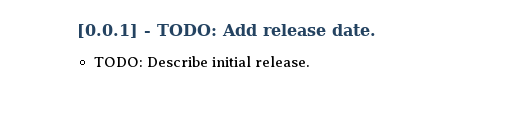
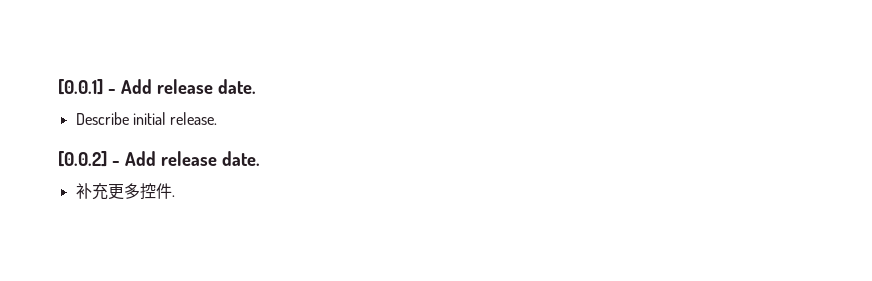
- [0.0.1] - TODO: Add release date.
- TODO: Describe initial release.
+ [0.0.1] - Add release date.
+ Describe initial release.
+ [0.0.2] - Add release date.
+ 补充更多控件.

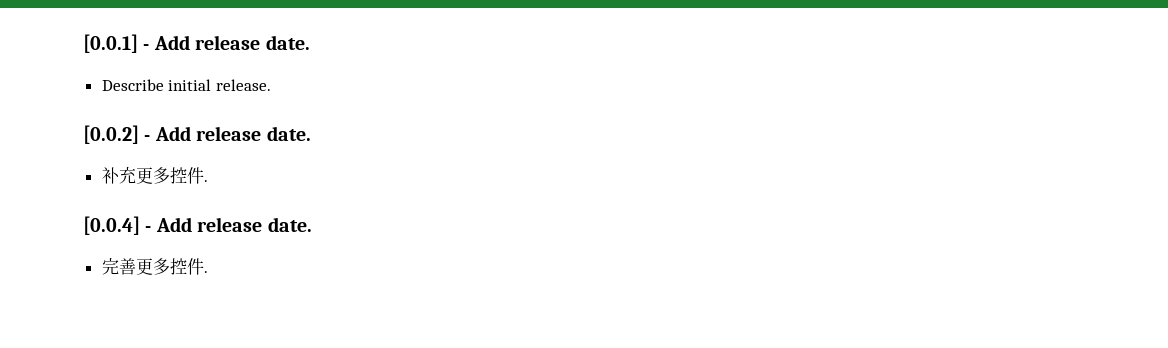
+ [0.0.4] - Add release date.
+ 完善更多控件.

